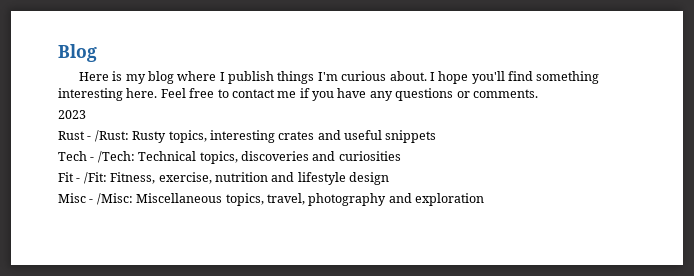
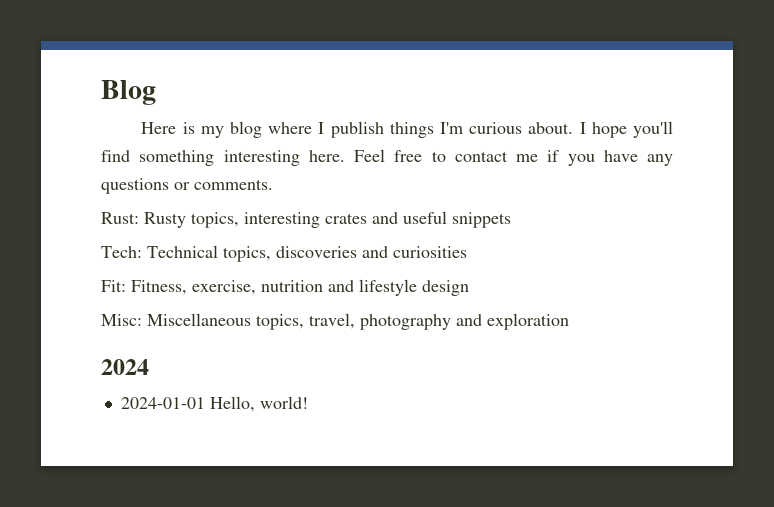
- 2023
- Rust - /Rust: Rusty topics, interesting crates and useful snippets
+ Rust: Rusty topics, interesting crates and useful snippets
- Tech - /Tech: Technical topics, discoveries and curiosities
+ Tech: Technical topics, discoveries and curiosities
- Fit - /Fit: Fitness, exercise, nutrition and lifestyle design
+ Fit: Fitness, exercise, nutrition and lifestyle design
- Misc - /Misc: Miscellaneous topics, travel, photography and exploration
+ Misc: Miscellaneous topics, travel, photography and exploration
+ 2024
+ 2024-01-01 Hello, world!

